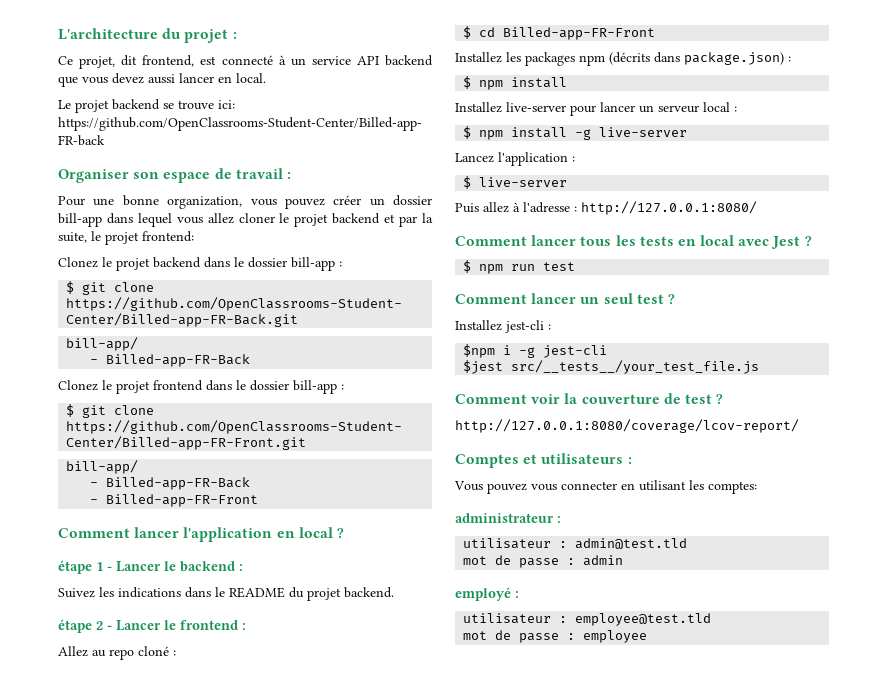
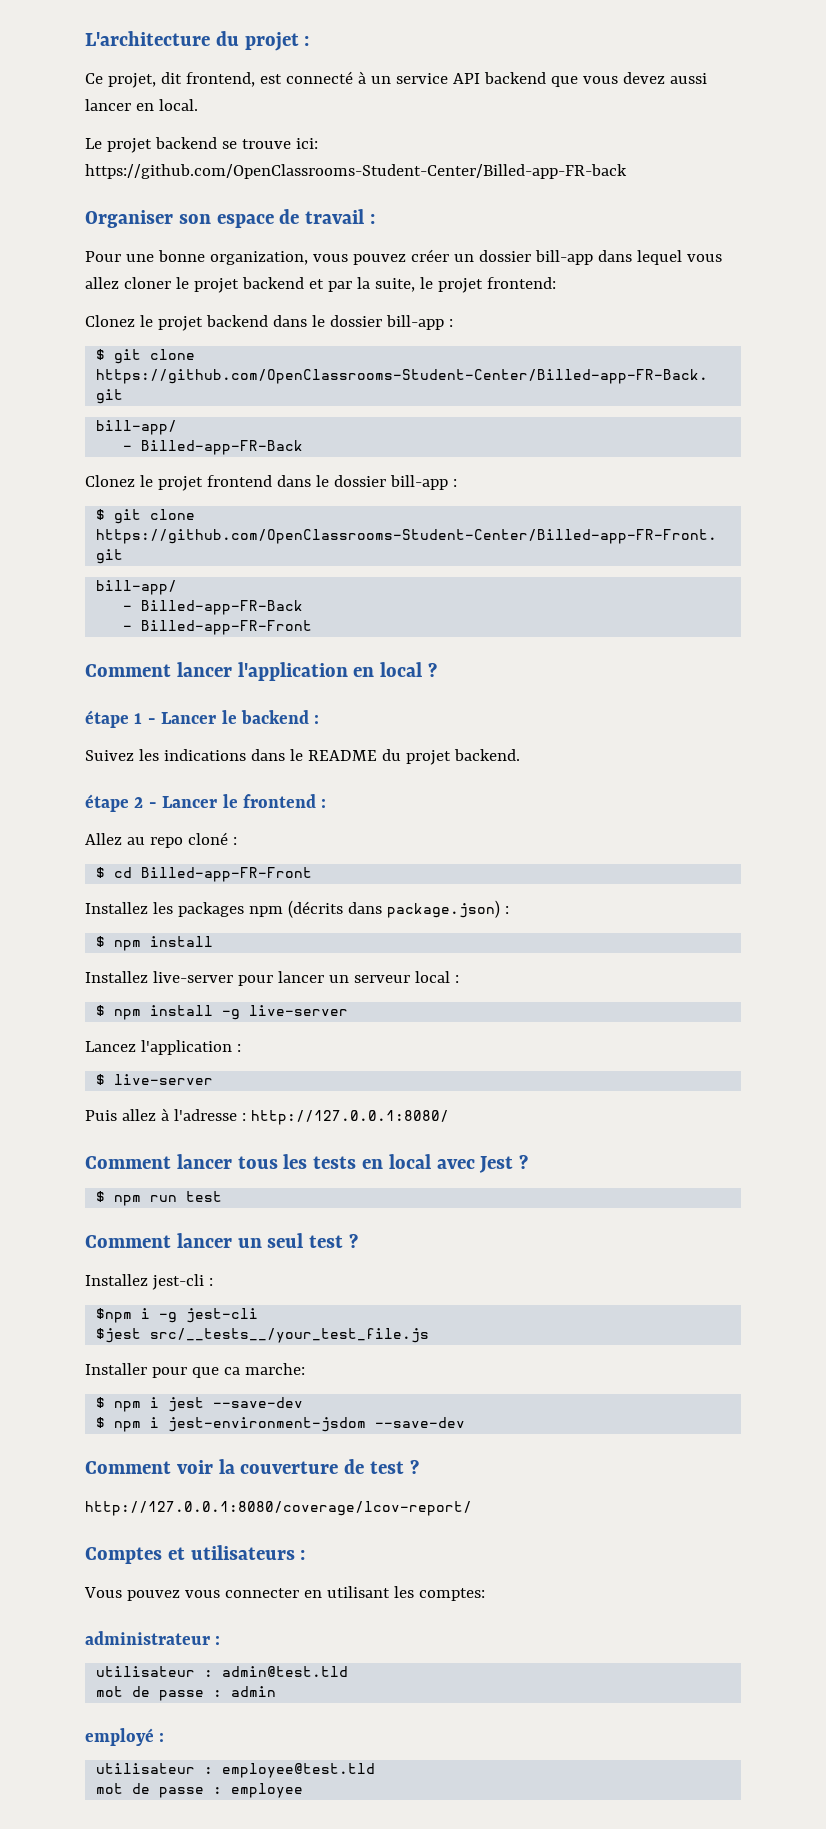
+ Installer pour que ca marche:
+ $ npm i jest --save-dev
+ $ npm i jest-environment-jsdom --save-dev

